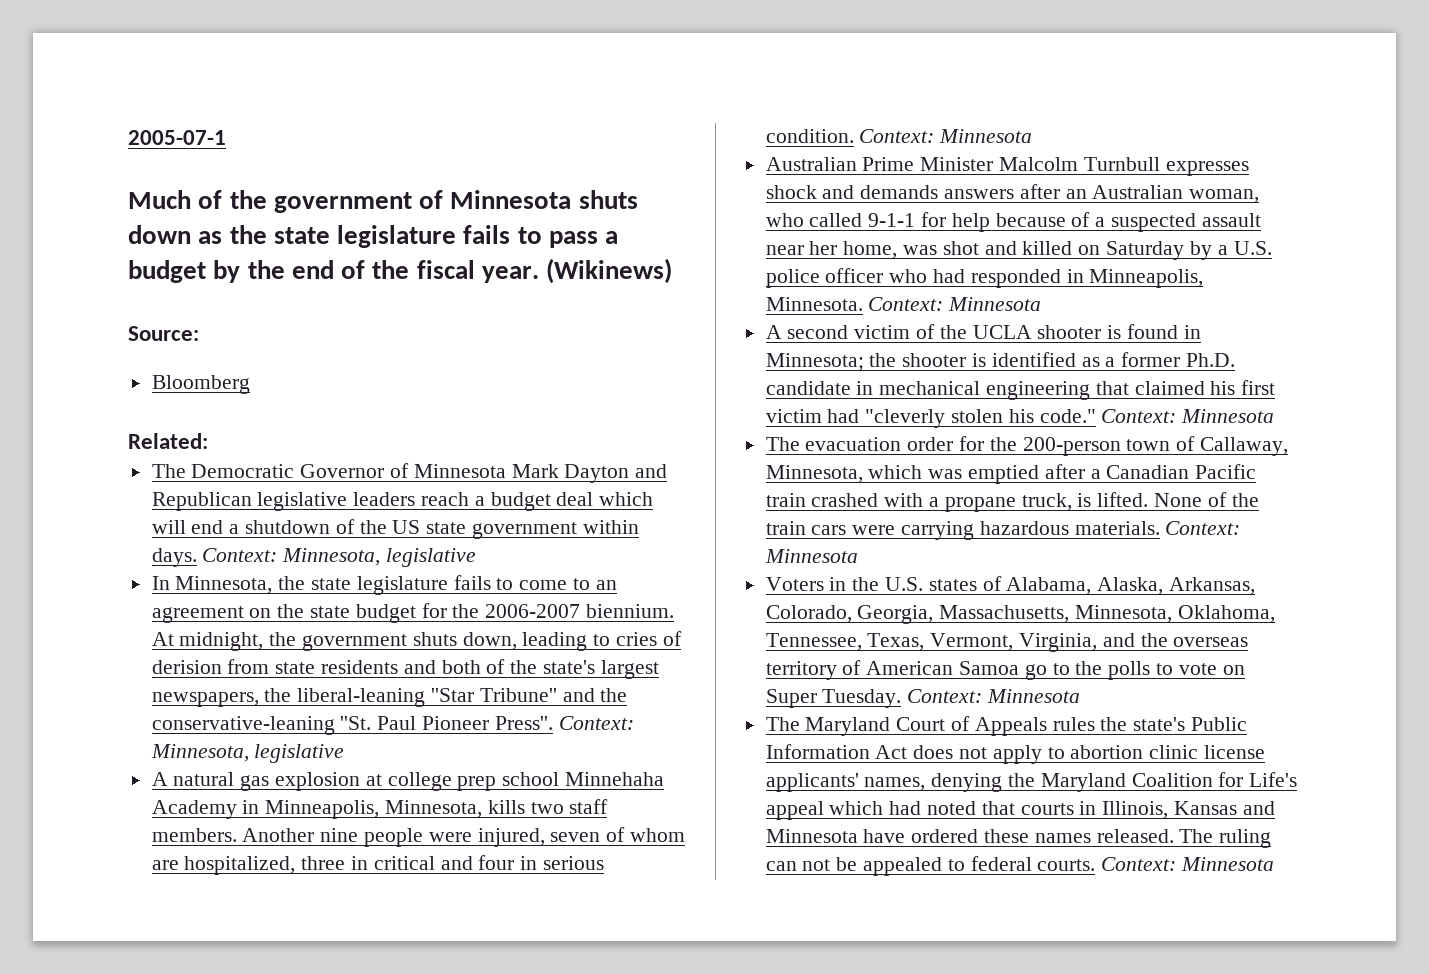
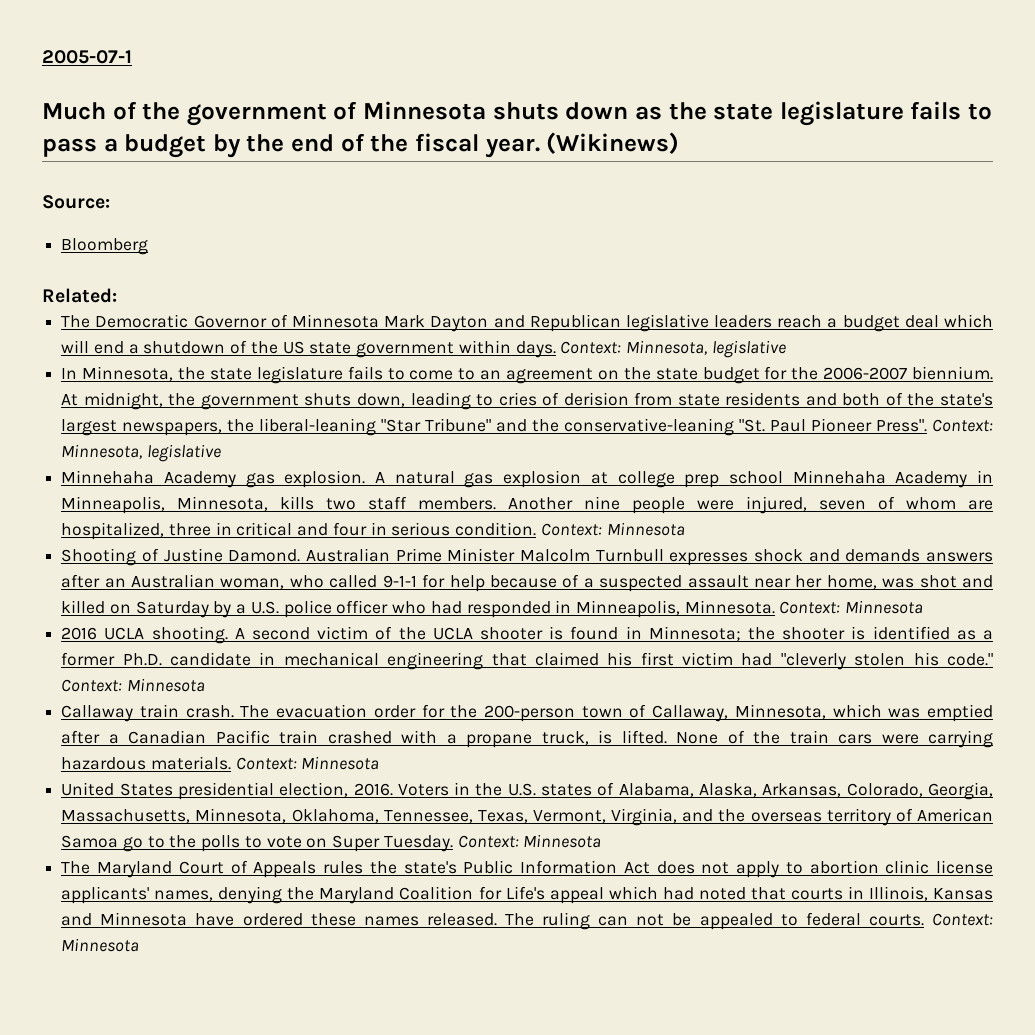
- At midnight, the government shuts down, leading to cries of derision from state residents and both of the state's largest newspapers, the liberal-leaning ''Star Tribune'' and the conservative-leaning ''St. Paul Pioneer Press''. Context: Minnesota, legislative
- A natural gas explosion at college prep school Minnehaha Academy in Minneapolis, Minnesota, kills two staff members.
+ At midnight, the government shuts down, leading to cries of derision from state residents and both of the state's largest newspapers, the liberal-leaning "Star Tribune" and the conservative-leaning "St. Paul Pioneer Press". Context: Minnesota, legislative
+ Minnehaha Academy gas explosion. A natural gas explosion at college prep school Minnehaha Academy in Minneapolis, Minnesota, kills two staff members.
+ Shooting of Justine Damond.
+ 2016 UCLA shooting.
+ Callaway train crash.
+ United States presidential election, 2016.

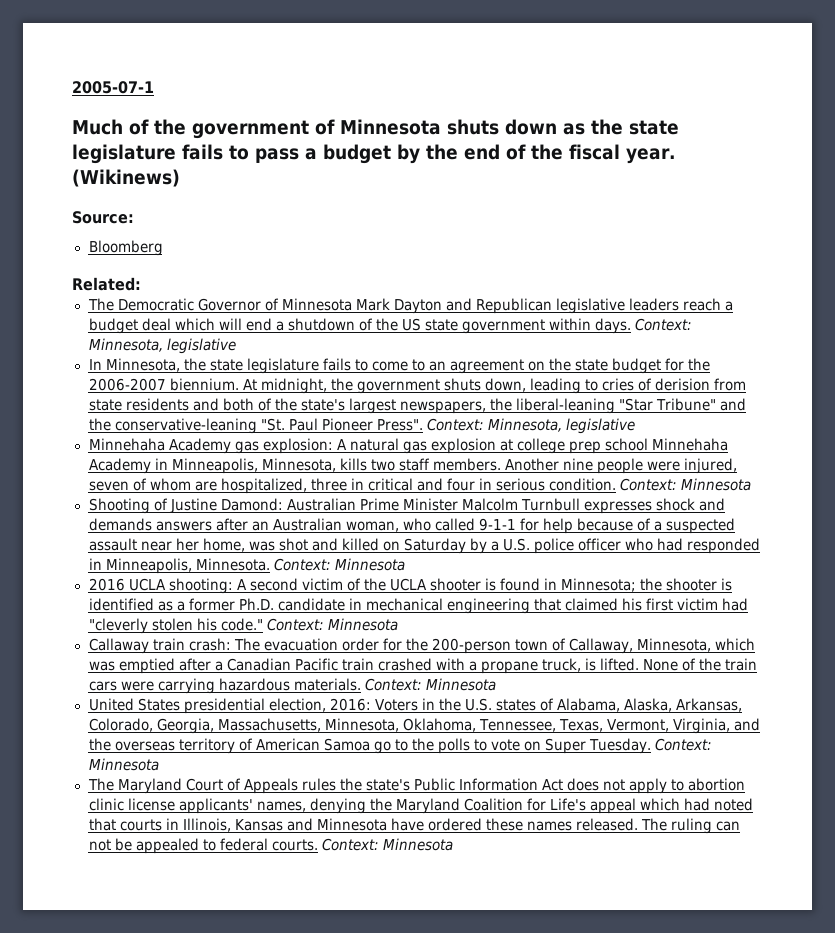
- Minnehaha Academy gas explosion. A natural gas explosion at college prep school Minnehaha Academy in Minneapolis, Minnesota, kills two staff members.
+ Minnehaha Academy gas explosion: A natural gas explosion at college prep school Minnehaha Academy in Minneapolis, Minnesota, kills two staff members.
- Shooting of Justine Damond. Australian Prime Minister Malcolm Turnbull expresses shock and demands answers after an Australian woman, who called 9-1-1 for help because of a suspected assault near her home, was shot and killed on Saturday by a U.S. police officer who had responded in Minneapolis, Minnesota.
+ Shooting of Justine Damond: Australian Prime Minister Malcolm Turnbull expresses shock and demands answers after an Australian woman, who called 9-1-1 for help because of a suspected assault near her home, was shot and killed on Saturday by a U.S. police officer who had responded in Minneapolis, Minnesota.
- 2016 UCLA shooting. A second victim of the UCLA shooter is found in Minnesota; the shooter is identified as a former Ph.D. candidate in mechanical engineering that claimed his first victim had "cleverly stolen his code."
+ 2016 UCLA shooting: A second victim of the UCLA shooter is found in Minnesota; the shooter is identified as a former Ph.D. candidate in mechanical engineering that claimed his first victim had "cleverly stolen his code."
- Callaway train crash. The evacuation order for the 200-person town of Callaway, Minnesota, which was emptied after a Canadian Pacific train crashed with a propane truck, is lifted.
+ Callaway train crash: The evacuation order for the 200-person town of Callaway, Minnesota, which was emptied after a Canadian Pacific train crashed with a propane truck, is lifted.
- United States presidential election, 2016. Voters in the U.S. states of Alabama, Alaska, Arkansas, Colorado, Georgia, Massachusetts, Minnesota, Oklahoma, Tennessee, Texas, Vermont, Virginia, and the overseas territory of American Samoa go to the polls to vote on Super Tuesday.
+ United States presidential election, 2016: Voters in the U.S. states of Alabama, Alaska, Arkansas, Colorado, Georgia, Massachusetts, Minnesota, Oklahoma, Tennessee, Texas, Vermont, Virginia, and the overseas territory of American Samoa go to the polls to vote on Super Tuesday.

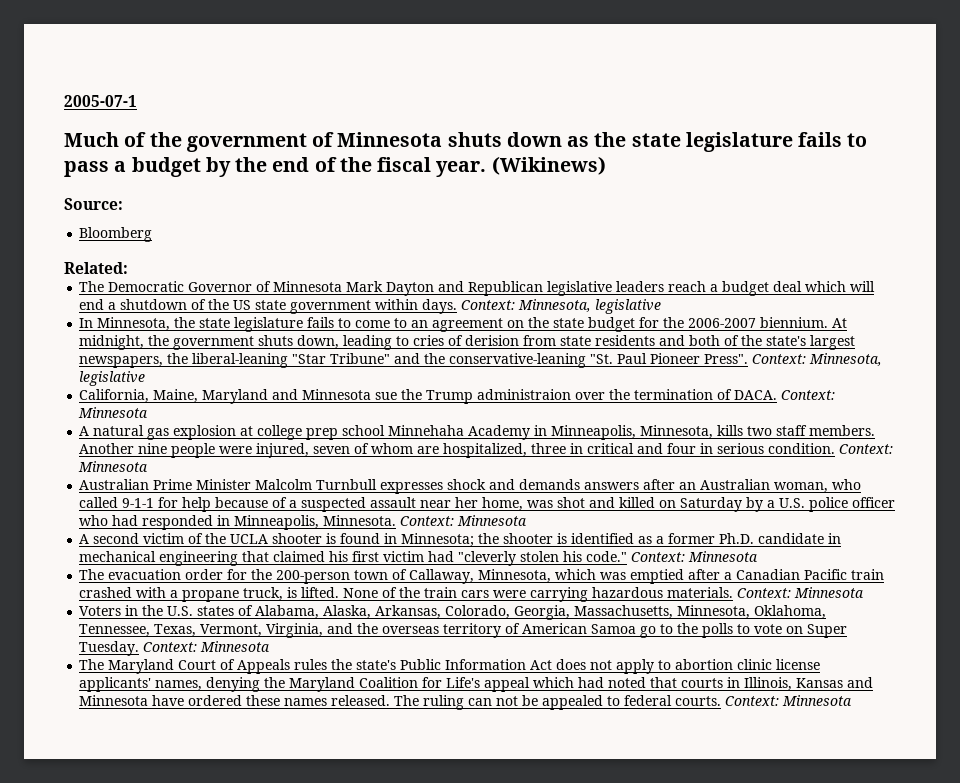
- Minnehaha Academy gas explosion: A natural gas explosion at college prep school Minnehaha Academy in Minneapolis, Minnesota, kills two staff members.
+ California, Maine, Maryland and Minnesota sue the Trump administraion over the termination of DACA. Context: Minnesota
+ A natural gas explosion at college prep school Minnehaha Academy in Minneapolis, Minnesota, kills two staff members.
- Shooting of Justine Damond: Australian Prime Minister Malcolm Turnbull expresses shock and demands answers after an Australian woman, who called 9-1-1 for help because of a suspected assault near her home, was shot and killed on Saturday by a U.S. police officer who had responded in Minneapolis, Minnesota.
+ Australian Prime Minister Malcolm Turnbull expresses shock and demands answers after an Australian woman, who called 9-1-1 for help because of a suspected assault near her home, was shot and killed on Saturday by a U.S. police officer who had responded in Minneapolis, Minnesota.
- 2016 UCLA shooting: A second victim of the UCLA shooter is found in Minnesota; the shooter is identified as a former Ph.D. candidate in mechanical engineering that claimed his first victim had "cleverly stolen his code."
+ A second victim of the UCLA shooter is found in Minnesota; the shooter is identified as a former Ph.D. candidate in mechanical engineering that claimed his first victim had "cleverly stolen his code."
- Callaway train crash: The evacuation order for the 200-person town of Callaway, Minnesota, which was emptied after a Canadian Pacific train crashed with a propane truck, is lifted.
+ The evacuation order for the 200-person town of Callaway, Minnesota, which was emptied after a Canadian Pacific train crashed with a propane truck, is lifted.
- United States presidential election, 2016: Voters in the U.S. states of Alabama, Alaska, Arkansas, Colorado, Georgia, Massachusetts, Minnesota, Oklahoma, Tennessee, Texas, Vermont, Virginia, and the overseas territory of American Samoa go to the polls to vote on Super Tuesday.
+ Voters in the U.S. states of Alabama, Alaska, Arkansas, Colorado, Georgia, Massachusetts, Minnesota, Oklahoma, Tennessee, Texas, Vermont, Virginia, and the overseas territory of American Samoa go to the polls to vote on Super Tuesday.

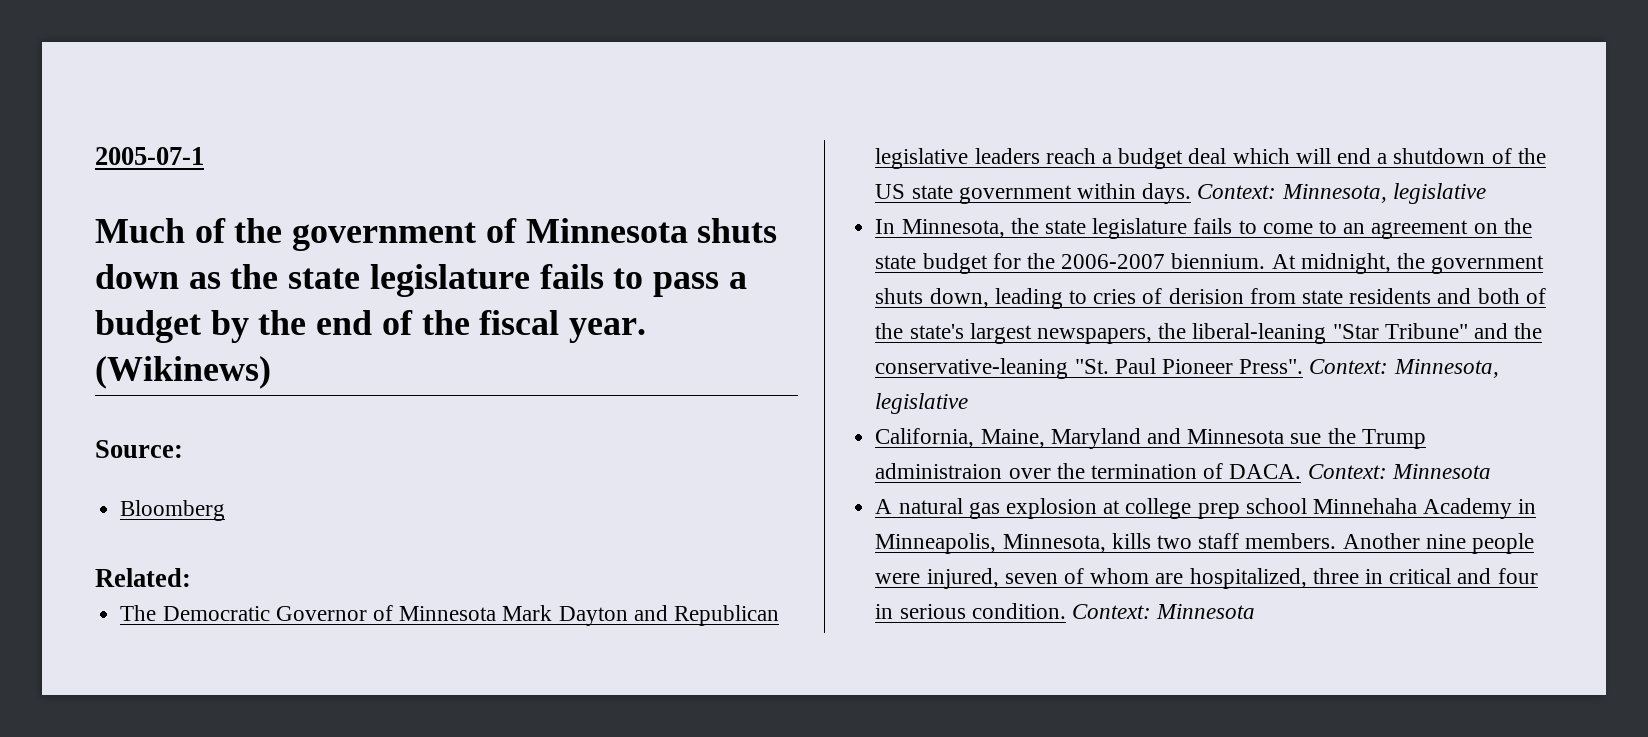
- Australian Prime Minister Malcolm Turnbull expresses shock and demands answers after an Australian woman, who called 9-1-1 for help because of a suspected assault near her home, was shot and killed on Saturday by a U.S. police officer who had responded in Minneapolis, Minnesota. Context: Minnesota
- A second victim of the UCLA shooter is found in Minnesota; the shooter is identified as a former Ph.D. candidate in mechanical engineering that claimed his first victim had "cleverly stolen his code." Context: Minnesota
- The evacuation order for the 200-person town of Callaway, Minnesota, which was emptied after a Canadian Pacific train crashed with a propane truck, is lifted. None of the train cars were carrying hazardous materials. Context: Minnesota
- Voters in the U.S. states of Alabama, Alaska, Arkansas, Colorado, Georgia, Massachusetts, Minnesota, Oklahoma, Tennessee, Texas, Vermont, Virginia, and the overseas territory of American Samoa go to the polls to vote on Super Tuesday. Context: Minnesota
- The Maryland Court of Appeals rules the state's Public Information Act does not apply to abortion clinic license applicants' names, denying the Maryland Coalition for Life's appeal which had noted that courts in Illinois, Kansas and Minnesota have ordered these names released. The ruling can not be appealed to federal courts. Context: Minnesota

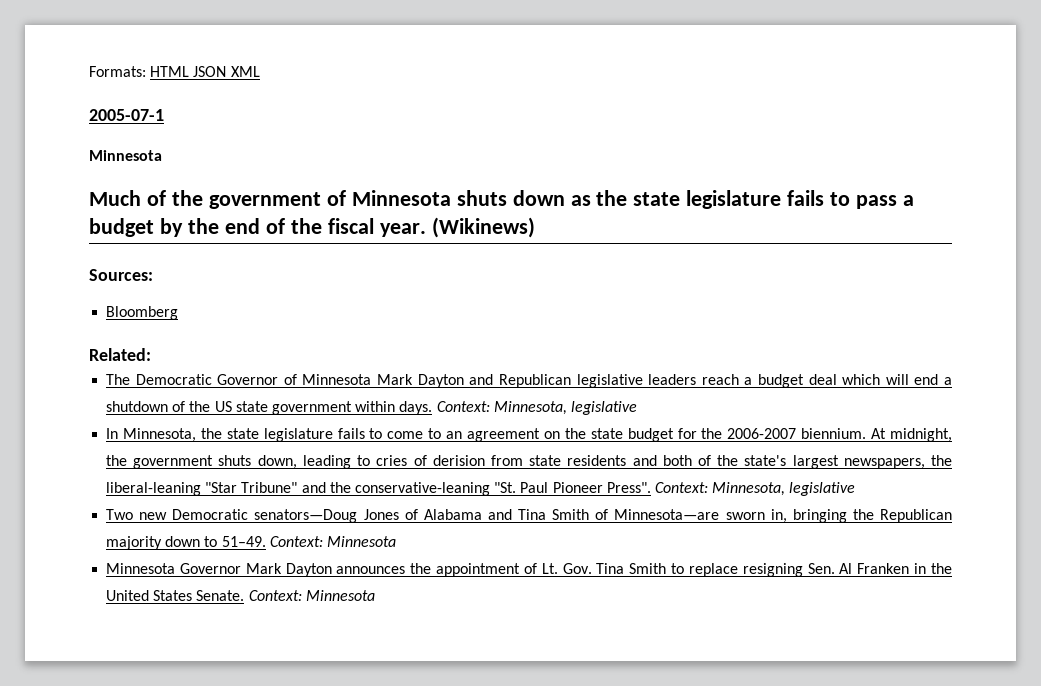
+ Formats: HTML JSON XML
  2005-07-1
+ Minnesota
- Source:
+ Sources:
- California, Maine, Maryland and Minnesota sue the Trump administraion over the termination of DACA. Context: Minnesota
- A natural gas explosion at college prep school Minnehaha Academy in Minneapolis, Minnesota, kills two staff members. Another nine people were injured, seven of whom are hospitalized, three in critical and four in serious condition.
+ Two new Democratic senators—Doug Jones of Alabama and Tina Smith of Minnesota—are sworn in, bringing the Republican majority down to 51–49. Context: Minnesota
+ Minnesota Governor Mark Dayton announces the appointment of Lt. Gov. Tina Smith to replace resigning Sen. Al Franken in the United States Senate.

